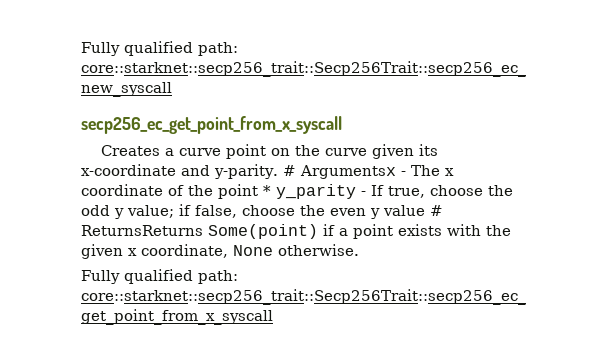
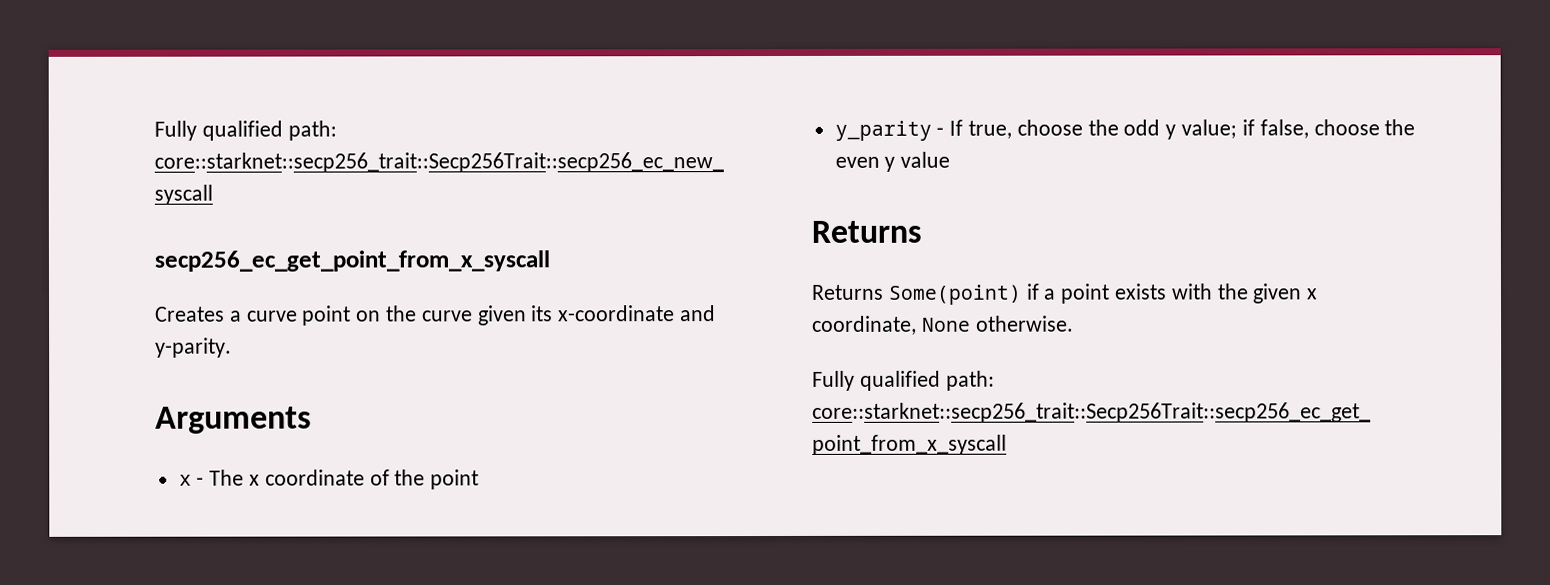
- Creates a curve point on the curve given its x-coordinate and y-parity. # Argumentsx - The x coordinate of the point * y_parity - If true, choose the odd y value; if false, choose the even y value # ReturnsReturns Some(point) if a point exists with the given x coordinate, None otherwise.
+ Creates a curve point on the curve given its x-coordinate and y-parity.
+ Arguments
+ x - The x coordinate of the point
+ y_parity - If true, choose the odd y value; if false, choose the even y value
+ Returns
+ Returns Some(point) if a point exists with the given x coordinate, None otherwise.

